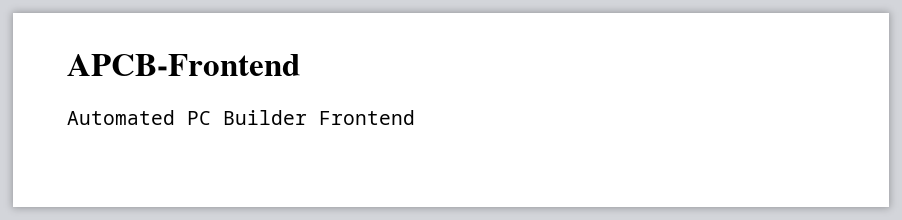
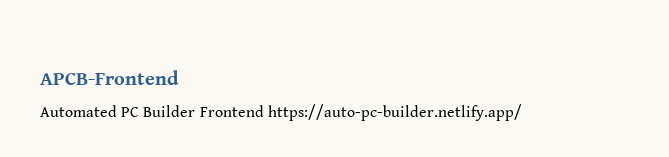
- Automated PC Builder Frontend
+ Automated PC Builder Frontend https://auto-pc-builder.netlify.app/

